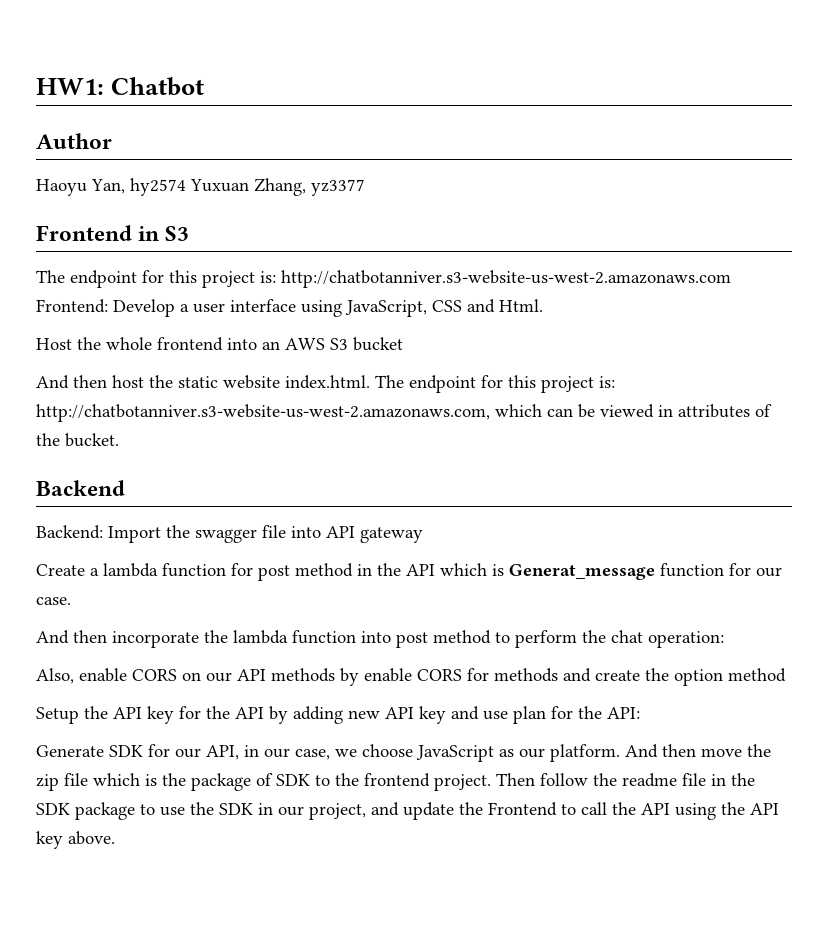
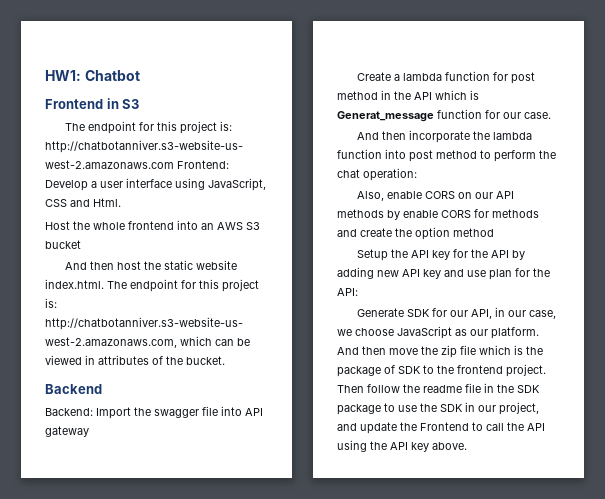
- Author
- Haoyu Yan, hy2574 Yuxuan Zhang, yz3377

